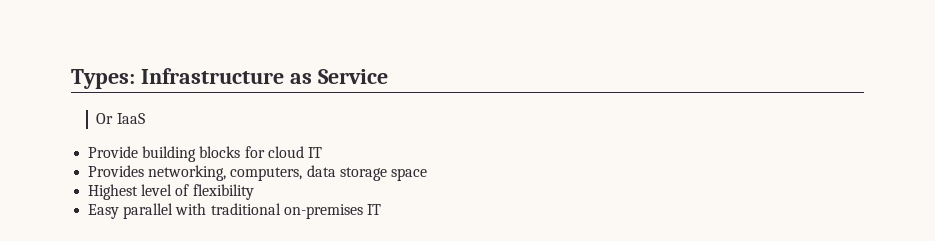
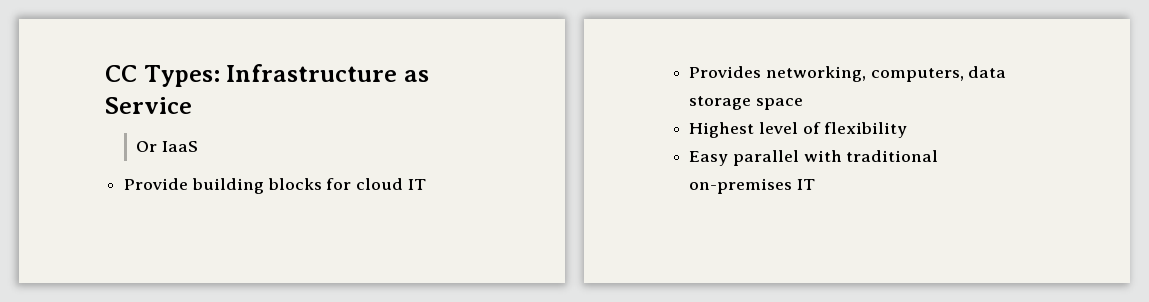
- Types: Infrastructure as Service
+ CC Types: Infrastructure as Service

